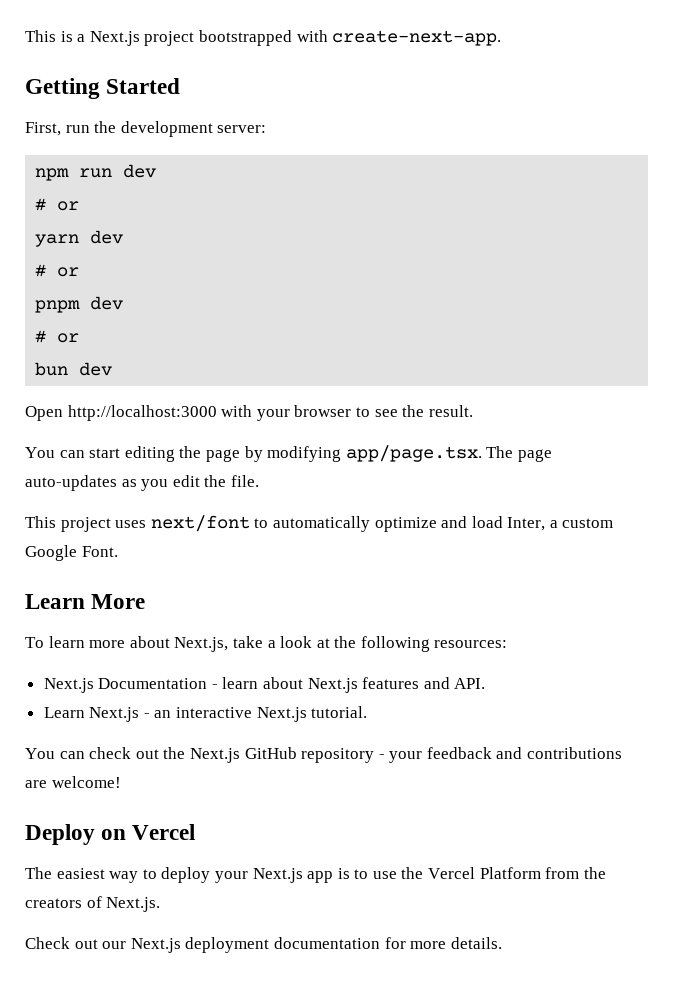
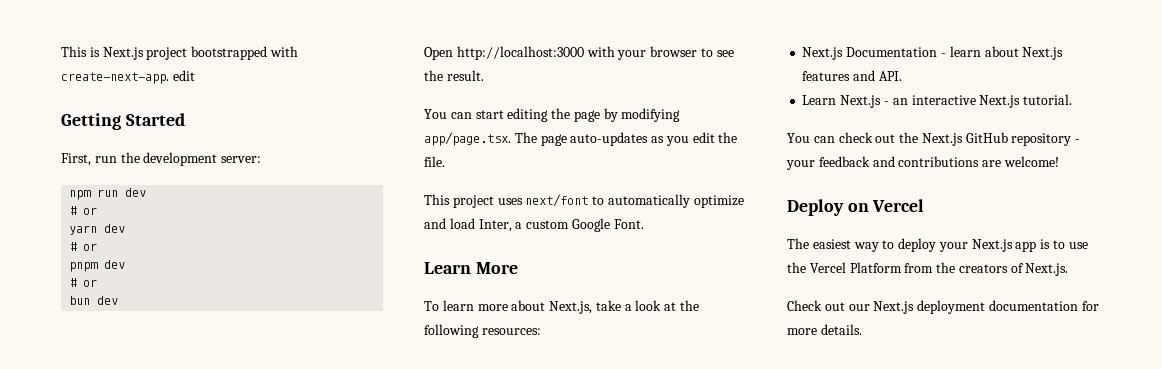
- This is a Next.js project bootstrapped with create-next-app.
+ This is Next.js project bootstrapped with create-next-app. edit

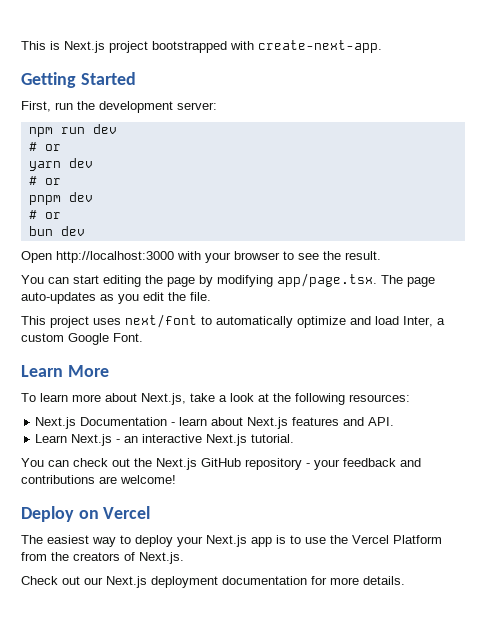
- This is Next.js project bootstrapped with create-next-app. edit
+ This is Next.js project bootstrapped with create-next-app.

